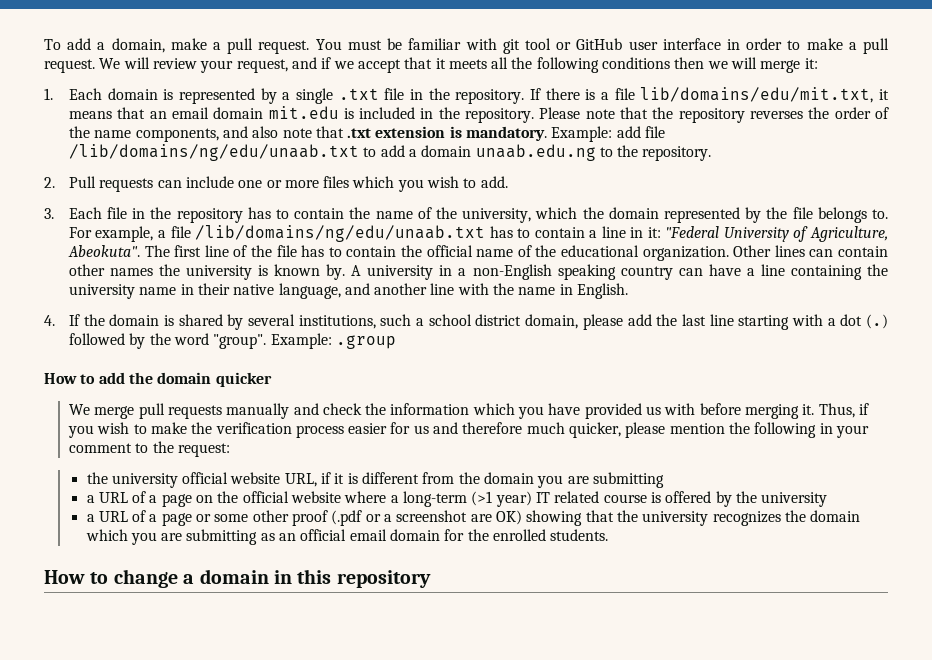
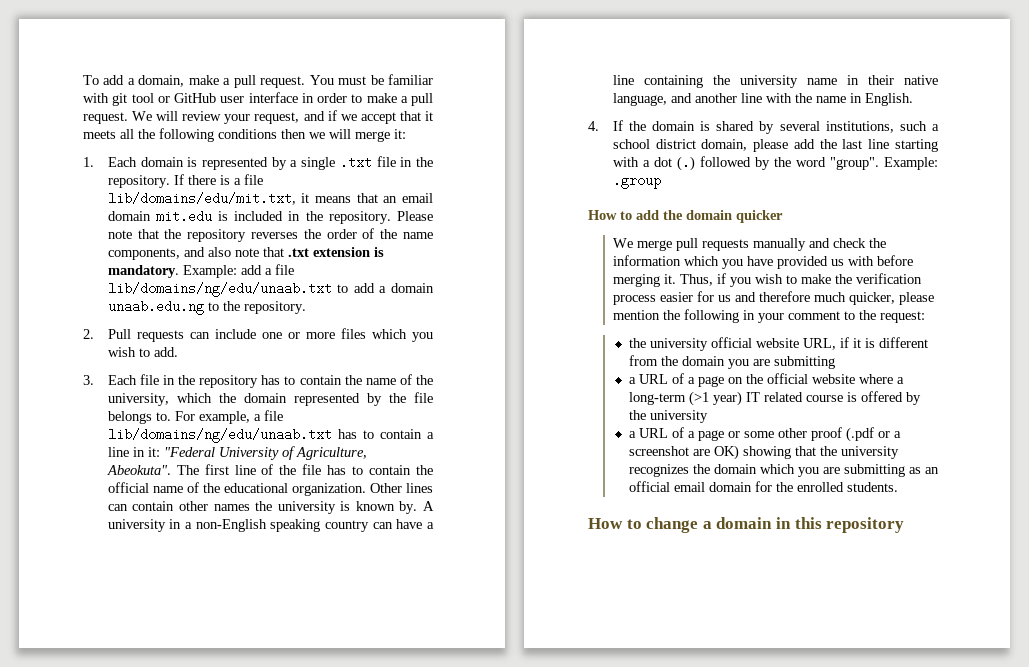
- Example: add file /lib/domains/ng/edu/unaab.txt to add a domain unaab.edu.ng to the repository.
+ Example: add a file lib/domains/ng/edu/unaab.txt to add a domain unaab.edu.ng to the repository.
- For example, a file /lib/domains/ng/edu/unaab.txt has to contain a line in it: "Federal University of Agriculture, Abeokuta".
+ For example, a file lib/domains/ng/edu/unaab.txt has to contain a line in it: "Federal University of Agriculture, Abeokuta".

